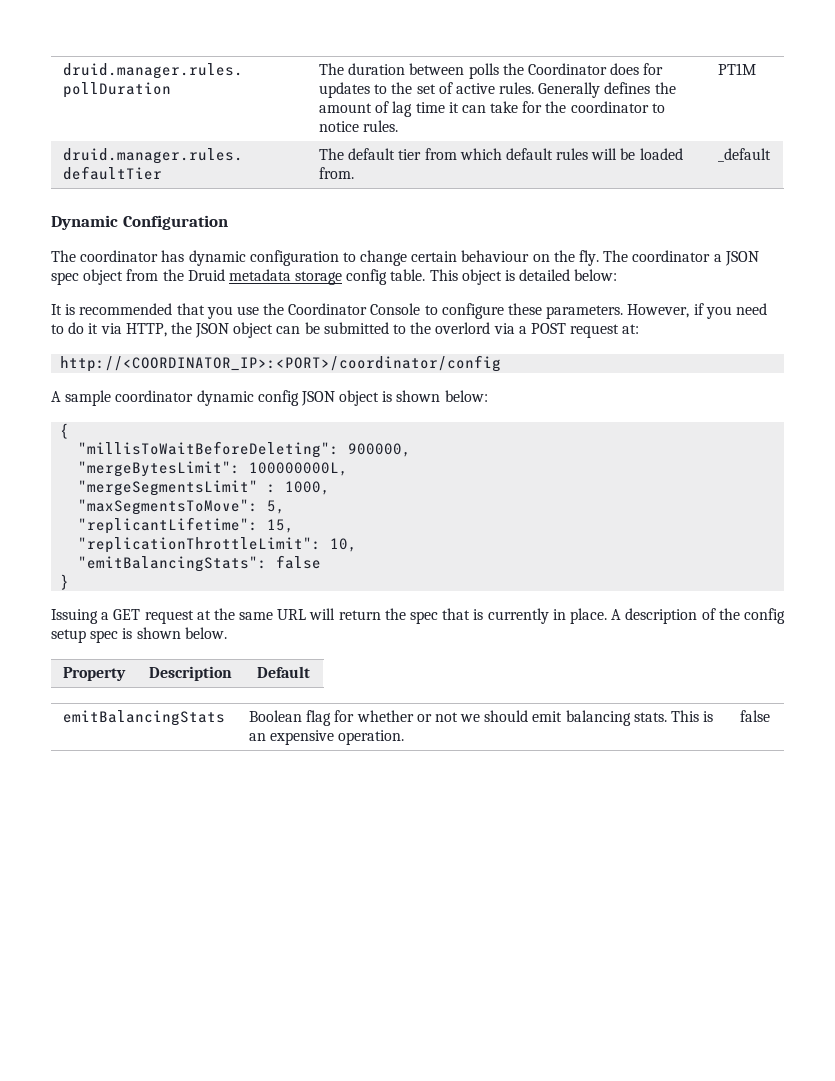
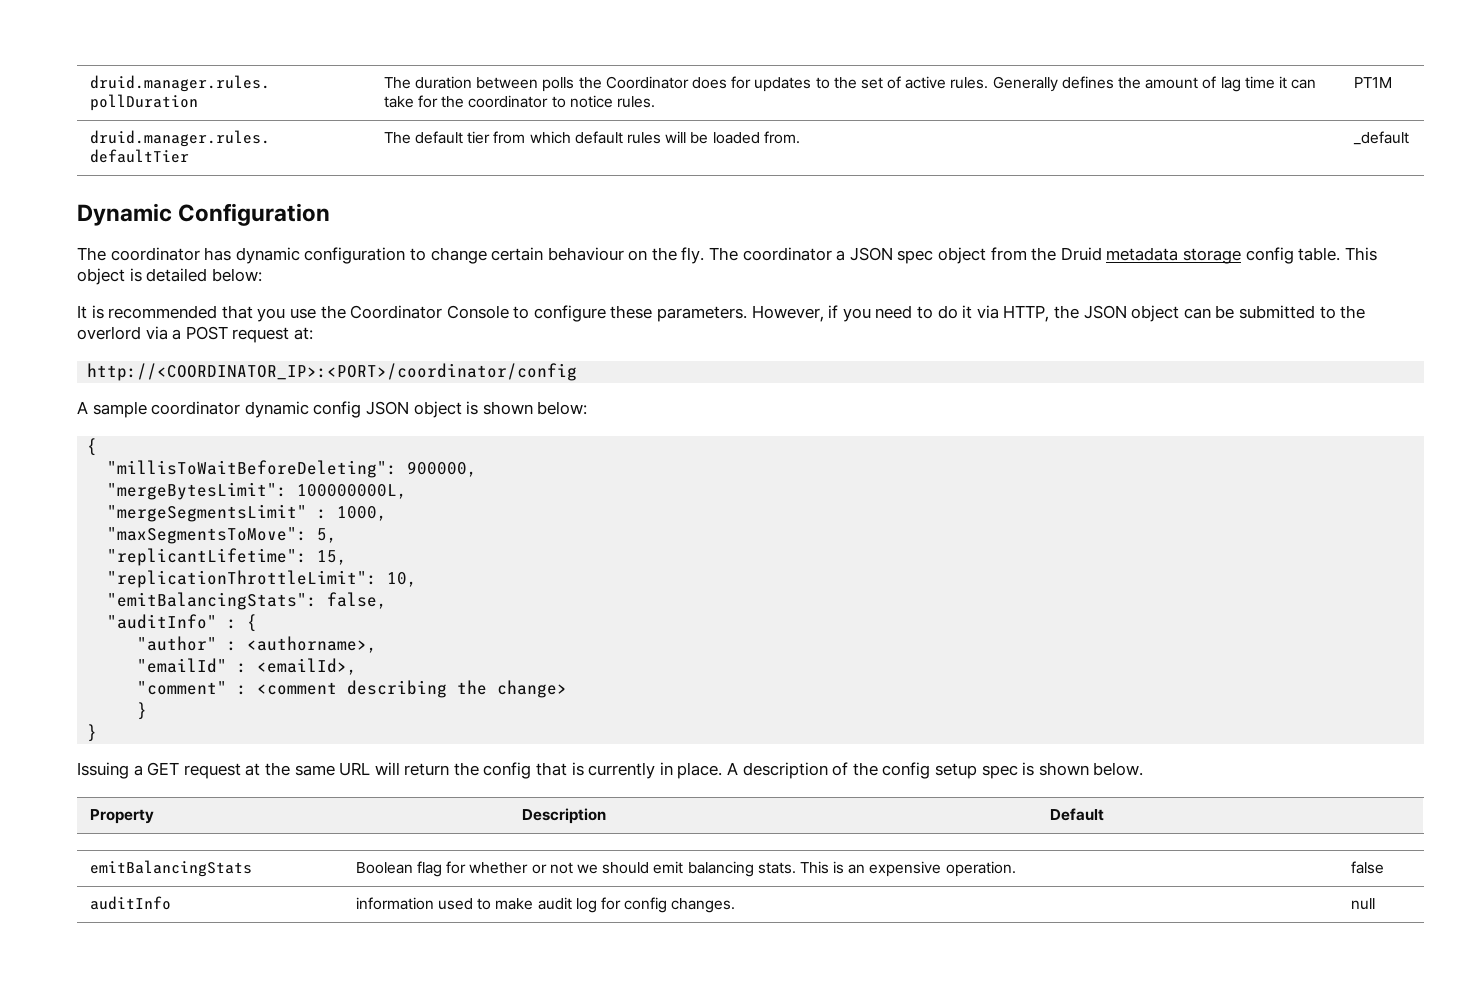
- "emitBalancingStats": false
+ "emitBalancingStats": false,
+ "auditInfo" : {
+ "author" : <authorname>,
+ "emailId" : <emailId>,
+ "comment" : <comment describing the change>
+ }
- Issuing a GET request at the same URL will return the spec that is currently in place.
+ Issuing a GET request at the same URL will return the config that is currently in place.
+ auditInfo | information used to make audit log for config changes. | null

